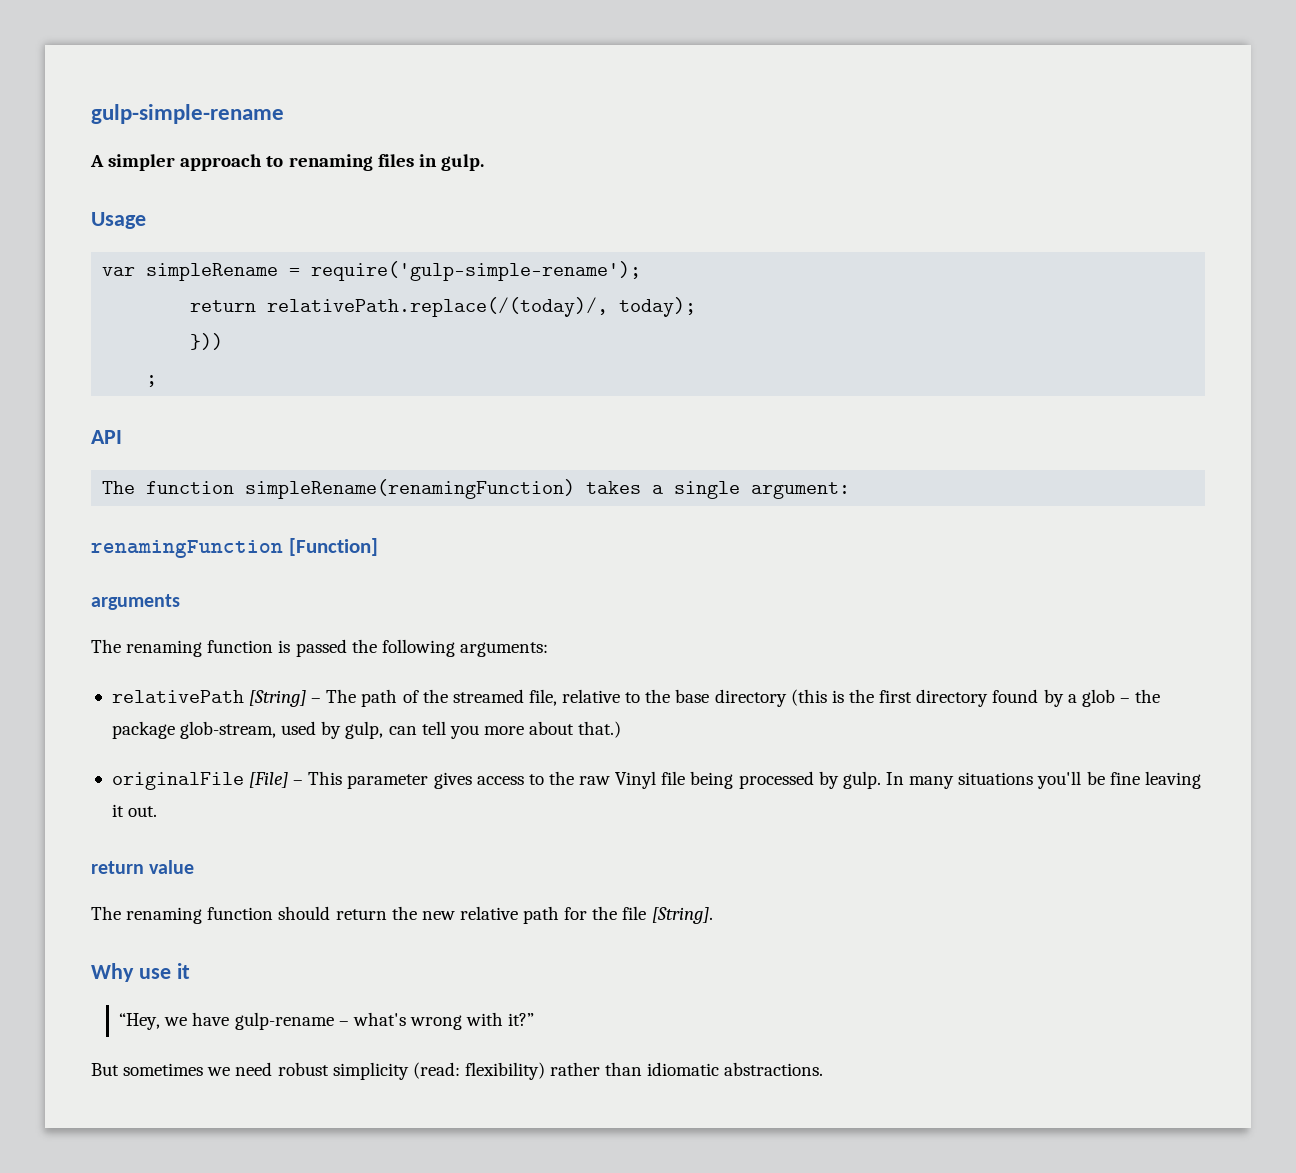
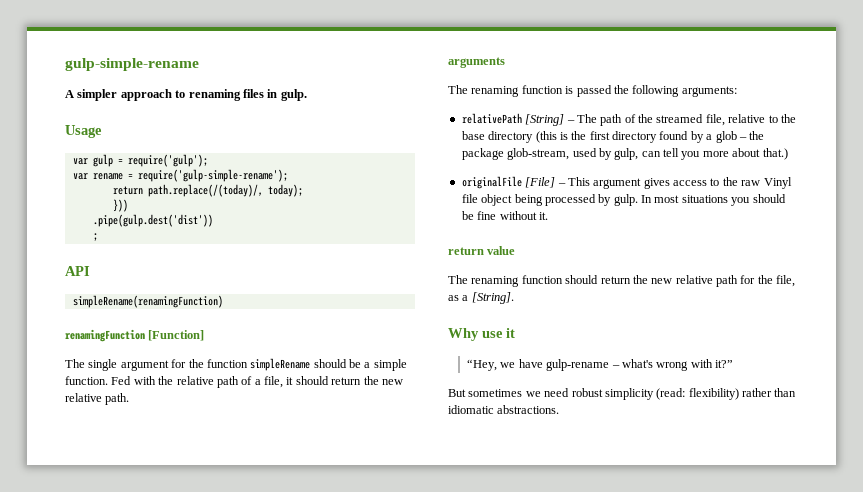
- var simpleRename = require('gulp-simple-rename');
+ var gulp = require('gulp');
+ var rename = require('gulp-simple-rename');
- return relativePath.replace(/(today)/, today);
+ return path.replace(/(today)/, today);
+ .pipe(gulp.dest('dist'))
- The function simpleRename(renamingFunction) takes a single argument:
+ simpleRename(renamingFunction)
  renamingFunction [Function]
+ The single argument for the function simpleRename should be a simple function. Fed with the relative path of a file, it should return the new relative path.
- originalFile [File] – This parameter gives access to the raw Vinyl file being processed by gulp.
+ originalFile [File] – This argument gives access to the raw Vinyl file object being processed by gulp.
- In many situations you'll be fine leaving it out.
+ In most situations you should be fine without it.
- The renaming function should return the new relative path for the file [String].
+ The renaming function should return the new relative path for the file, as a [String].

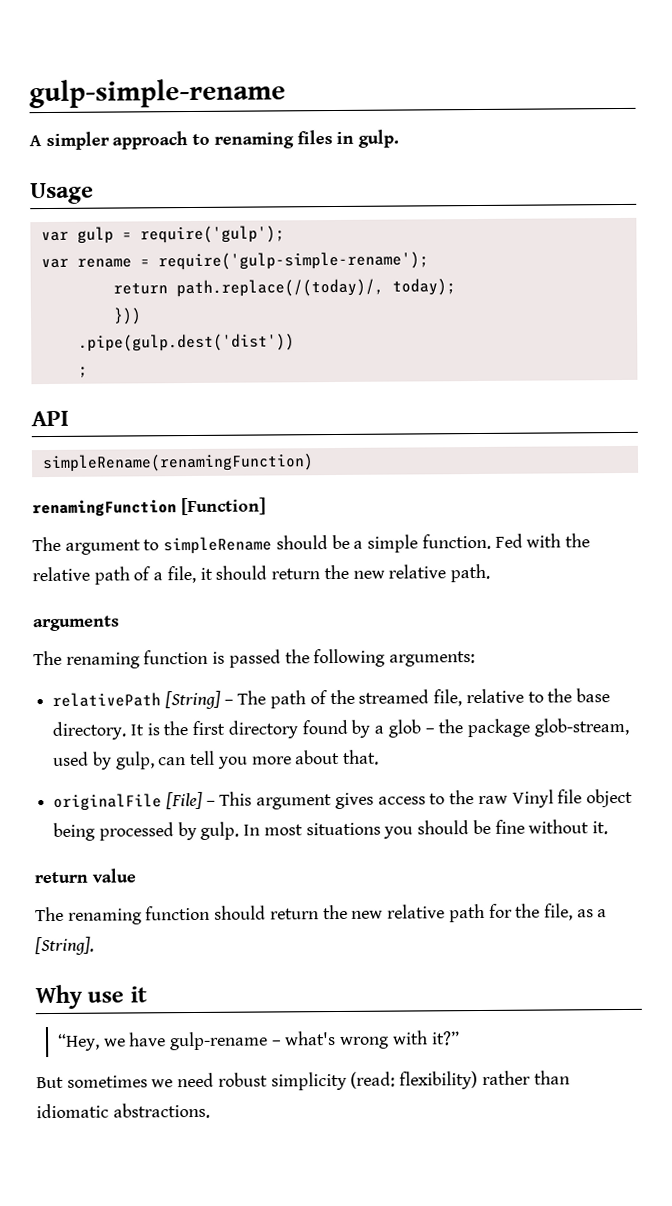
- The single argument for the function simpleRename should be a simple function.
+ The argument to simpleRename should be a simple function.
- relativePath [String] – The path of the streamed file, relative to the base directory (this is the first directory found by a glob – the package glob-stream, used by gulp, can tell you more about that.)
+ relativePath [String] – The path of the streamed file, relative to the base directory. It is the first directory found by a glob – the package glob-stream, used by gulp, can tell you more about that.

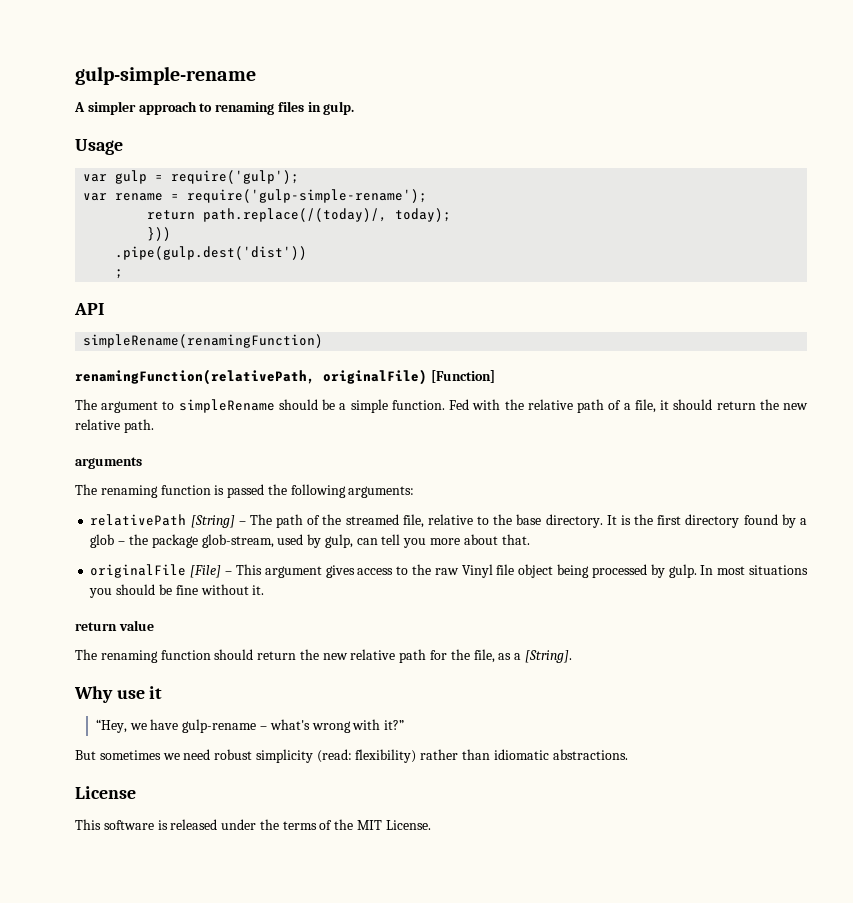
- renamingFunction [Function]
+ renamingFunction(relativePath, originalFile) [Function]
+ License
+ This software is released under the terms of the MIT License.

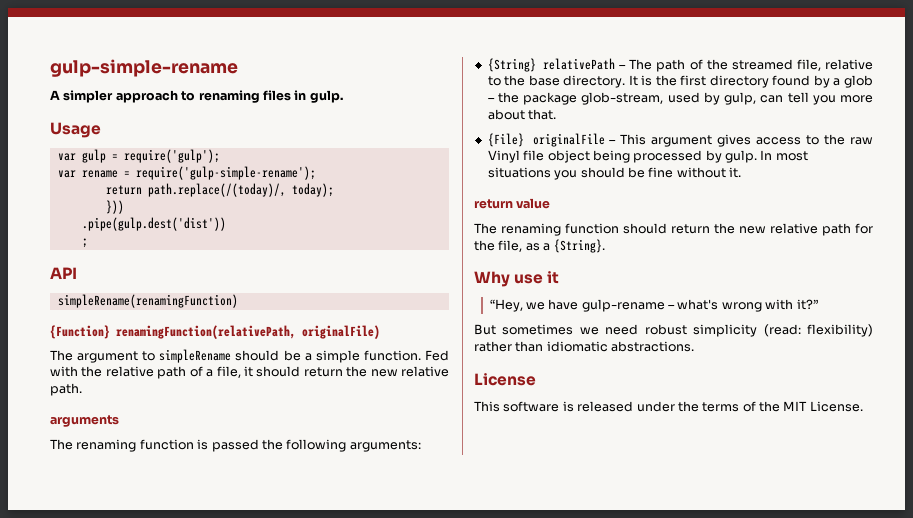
- renamingFunction(relativePath, originalFile) [Function]
+ {Function} renamingFunction(relativePath, originalFile)
- relativePath [String] – The path of the streamed file, relative to the base directory.
+ {String} relativePath – The path of the streamed file, relative to the base directory.
- originalFile [File] – This argument gives access to the raw Vinyl file object being processed by gulp.
+ {File} originalFile – This argument gives access to the raw Vinyl file object being processed by gulp.
- The renaming function should return the new relative path for the file, as a [String].
+ The renaming function should return the new relative path for the file, as a {String}.

